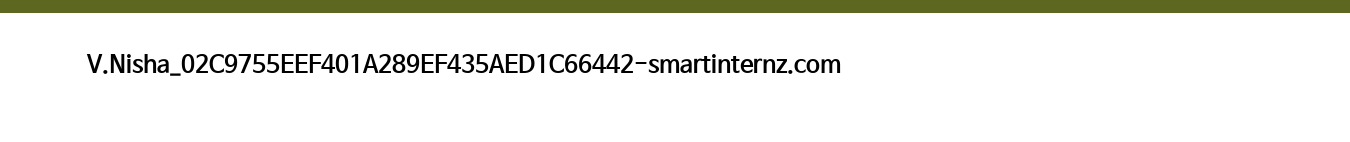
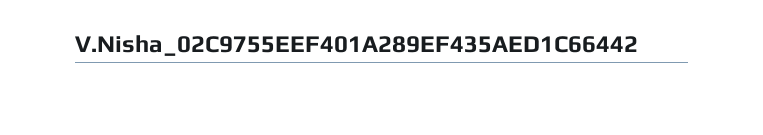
- V.Nisha_02C9755EEF401A289EF435AED1C66442-smartinternz.com
+ V.Nisha_02C9755EEF401A289EF435AED1C66442

